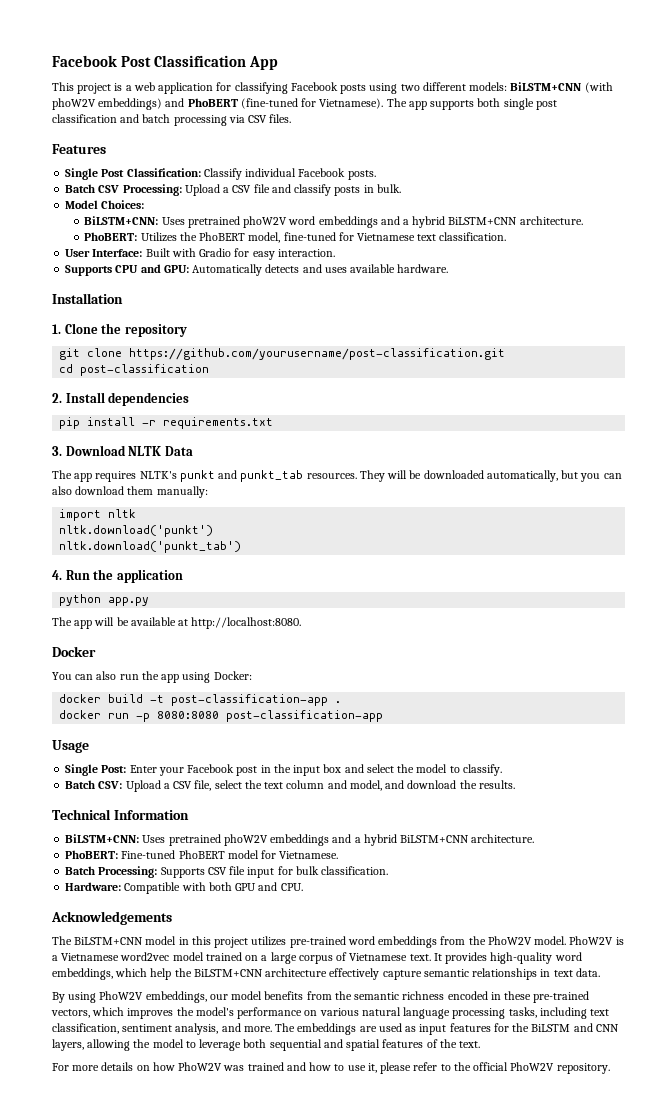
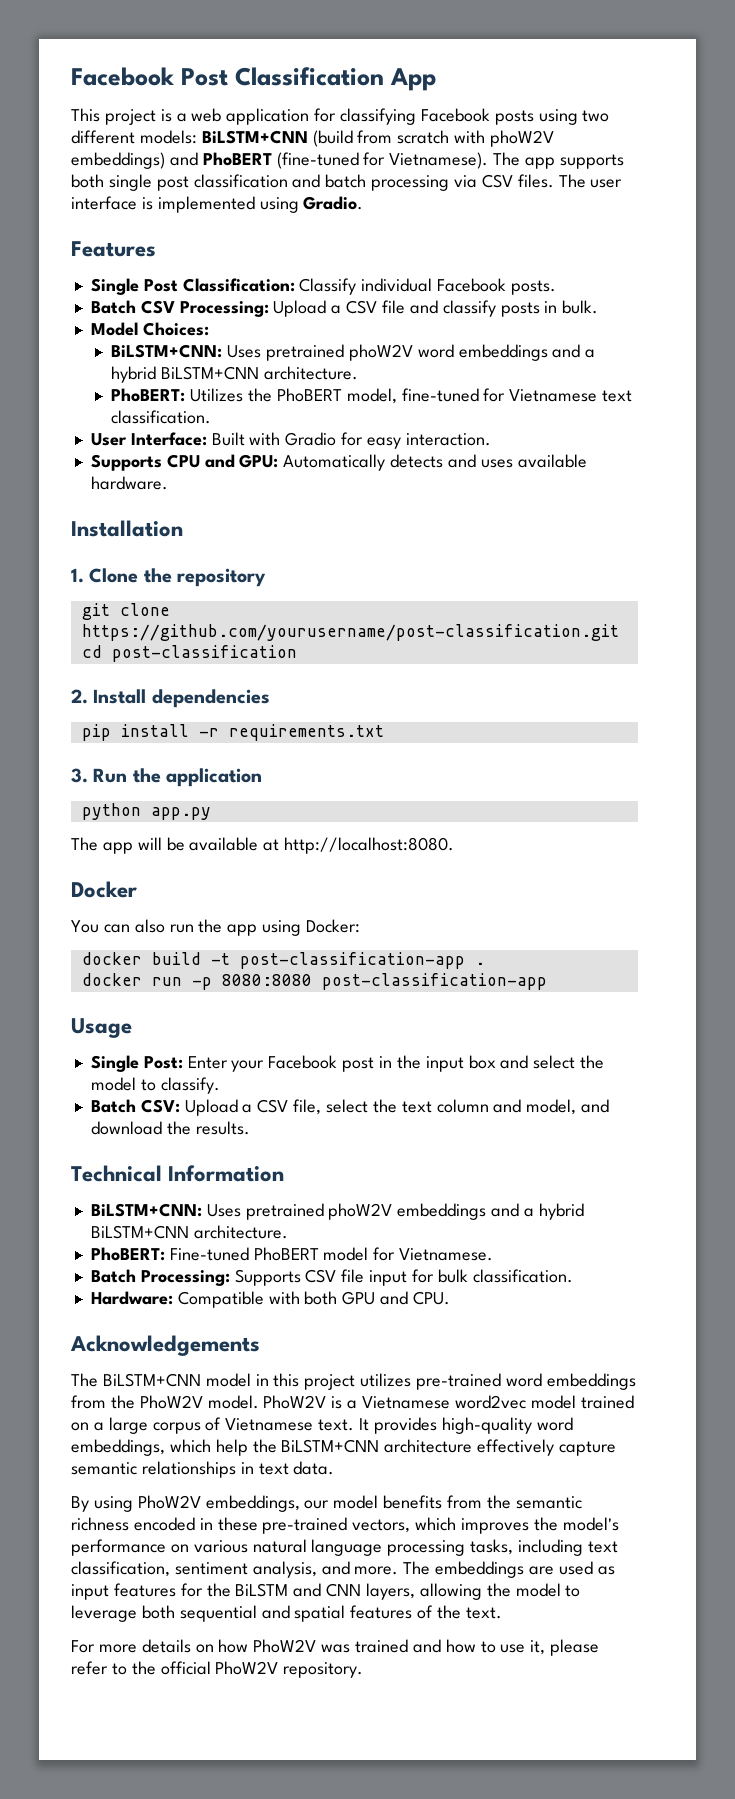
- This project is a web application for classifying Facebook posts using two different models: BiLSTM+CNN (with phoW2V embeddings) and PhoBERT (fine-tuned for Vietnamese).
+ This project is a web application for classifying Facebook posts using two different models: BiLSTM+CNN (build from scratch with phoW2V embeddings) and PhoBERT (fine-tuned for Vietnamese).
+ The user interface is implemented using Gradio.
- 3. Download NLTK Data
- The app requires NLTK's punkt and punkt_tab resources. They will be downloaded automatically, but you can also download them manually:
- import nltk
- nltk.download('punkt')
- nltk.download('punkt_tab')
- 4. Run the application
+ 3. Run the application

